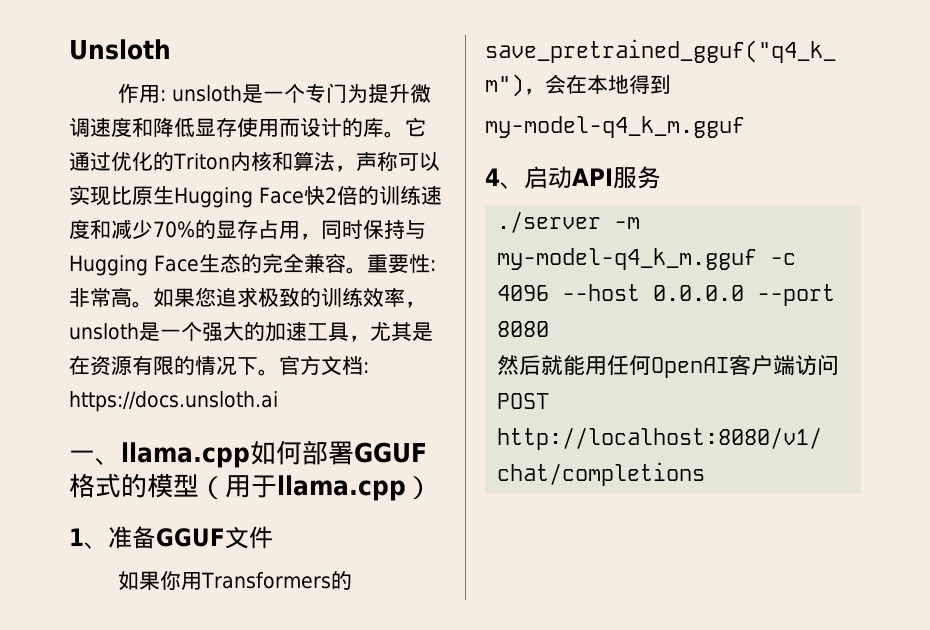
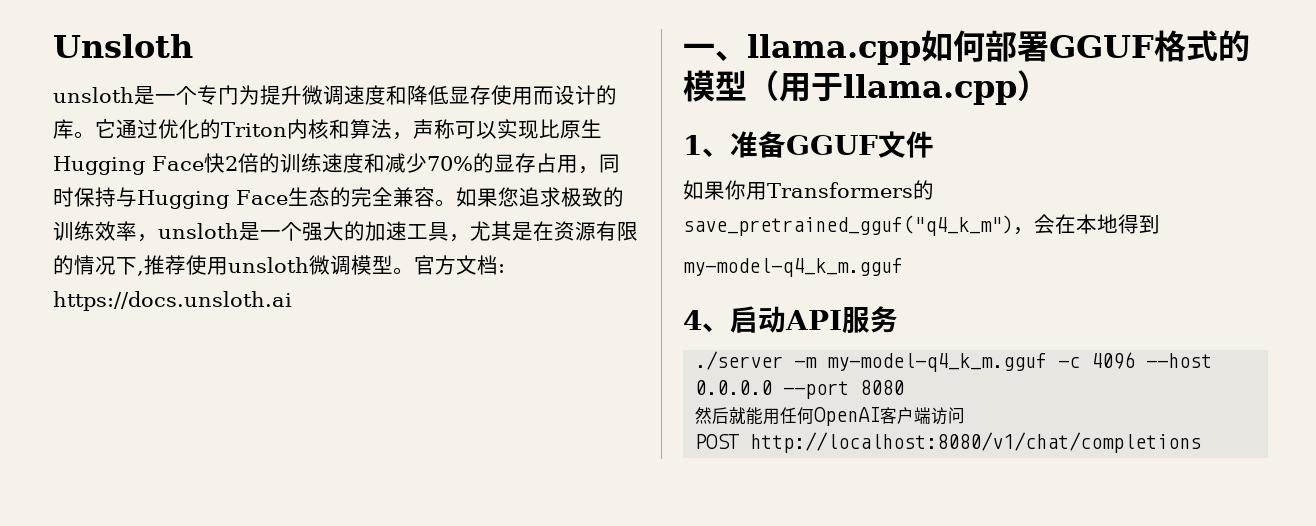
- 作用: unsloth是一个专门为提升微调速度和降低显存使用而设计的库。
+ unsloth是一个专门为提升微调速度和降低显存使用而设计的库。
- 重要性:非常高。
- 如果您追求极致的训练效率，unsloth是一个强大的加速工具，尤其是在资源有限的情况下。
+ 如果您追求极致的训练效率，unsloth是一个强大的加速工具，尤其是在资源有限的情况下,推荐使用unsloth微调模型。

